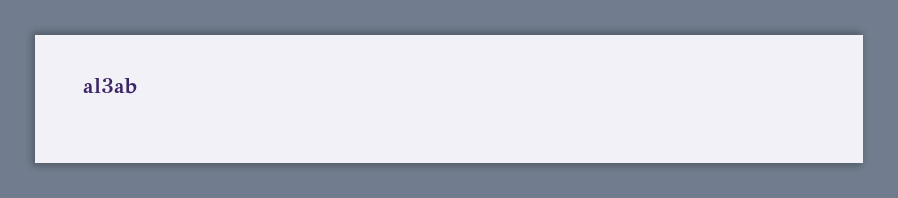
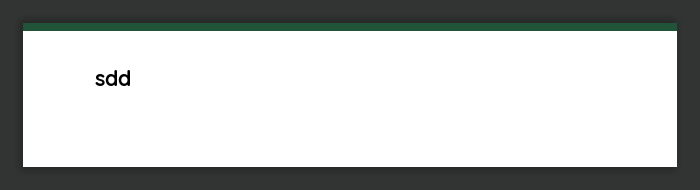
- al3ab
+ sdd

